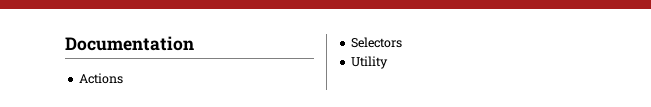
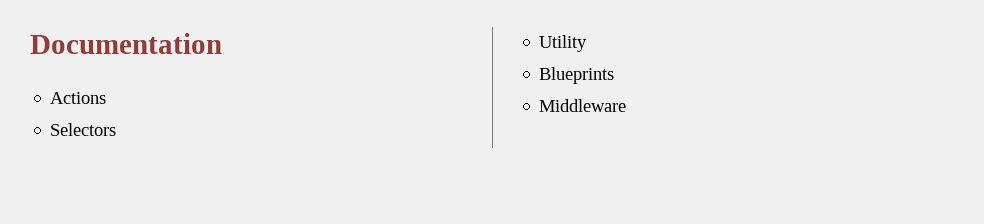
+ Blueprints
+ Middleware

